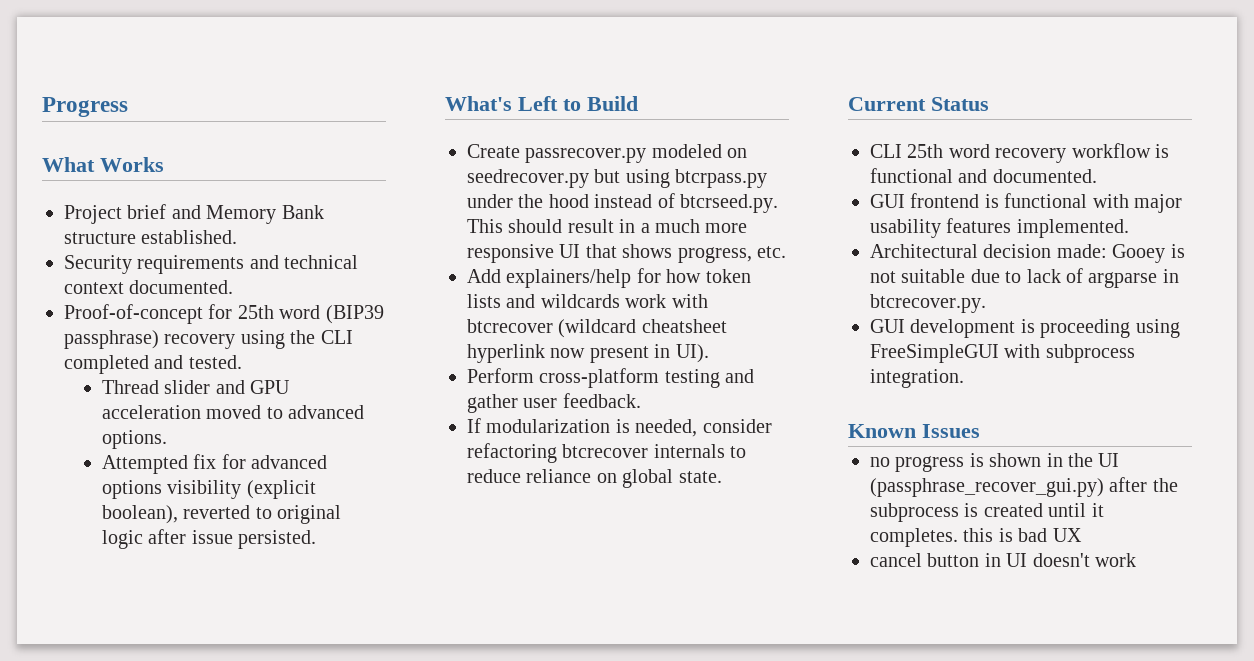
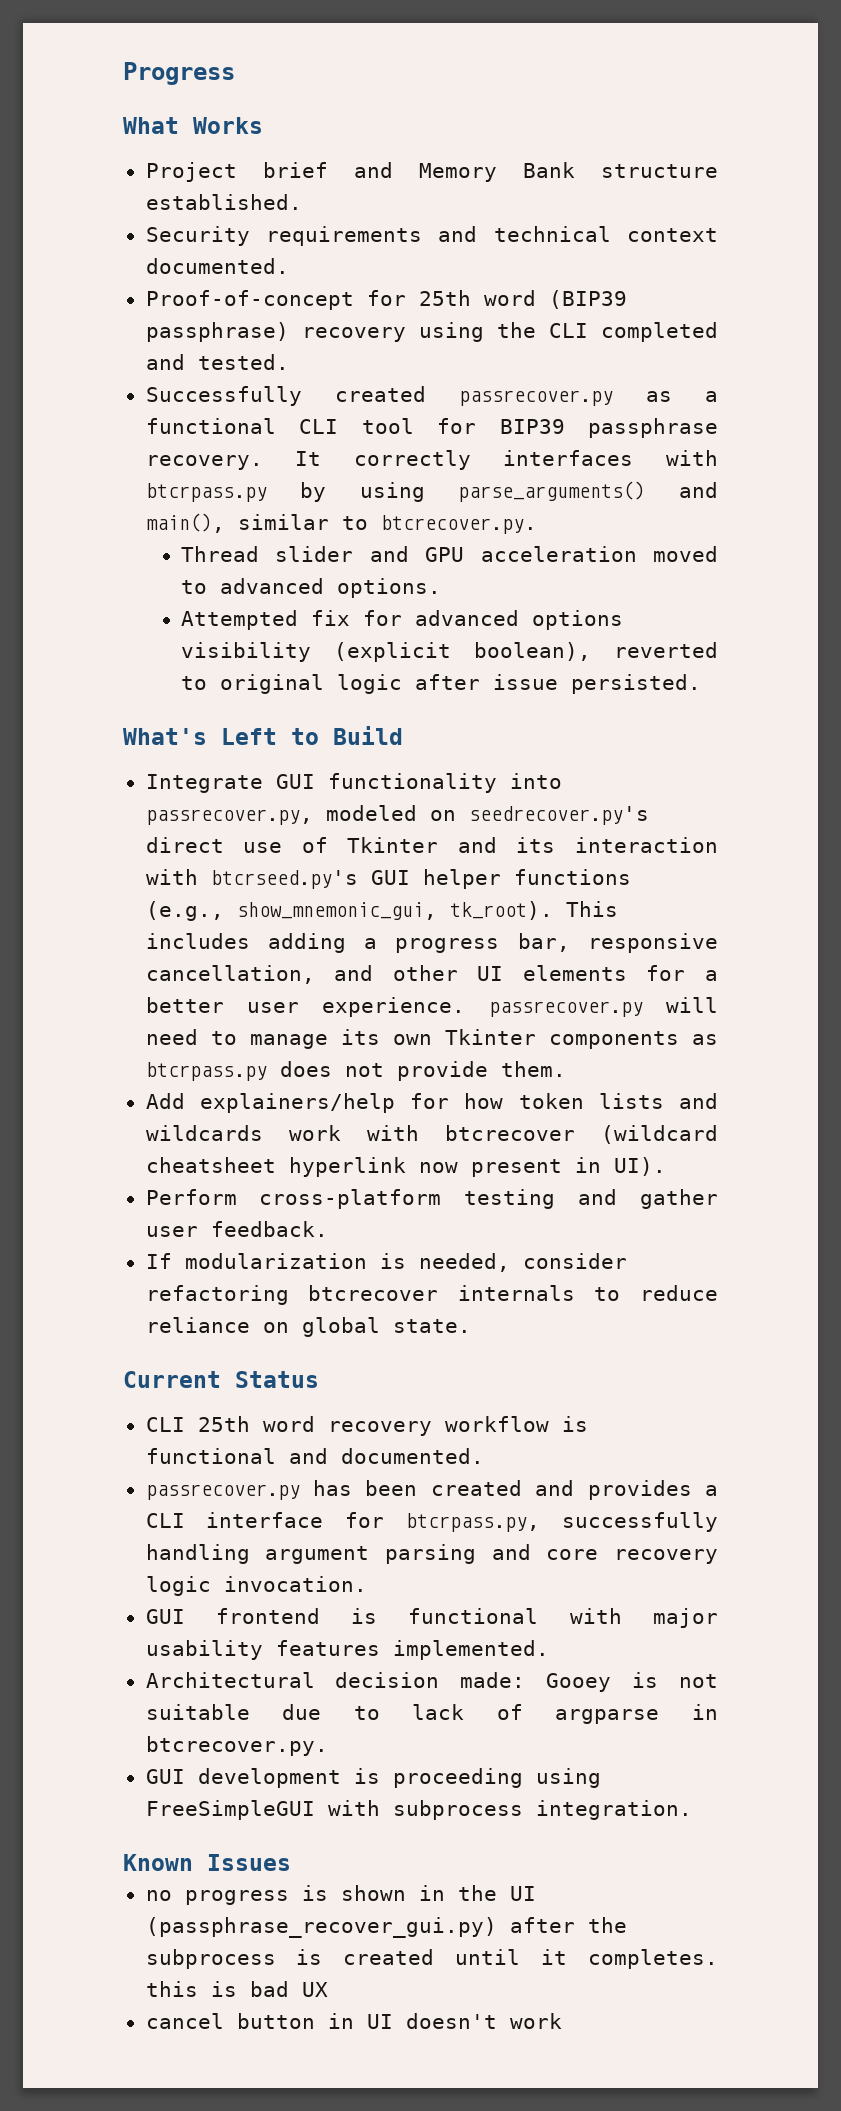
+ Successfully created passrecover.py as a functional CLI tool for BIP39 passphrase recovery. It correctly interfaces with btcrpass.py by using parse_arguments() and main(), similar to btcrecover.py.
- Create passrecover.py modeled on seedrecover.py but using btcrpass.py under the hood instead of btcrseed.py. This should result in a much more responsive UI that shows progress, etc.
+ Integrate GUI functionality into passrecover.py, modeled on seedrecover.py's direct use of Tkinter and its interaction with btcrseed.py's GUI helper functions (e.g., show_mnemonic_gui, tk_root). This includes adding a progress bar, responsive cancellation, and other UI elements for a better user experience. passrecover.py will need to manage its own Tkinter components as btcrpass.py does not provide them.
+ passrecover.py has been created and provides a CLI interface for btcrpass.py, successfully handling argument parsing and core recovery logic invocation.

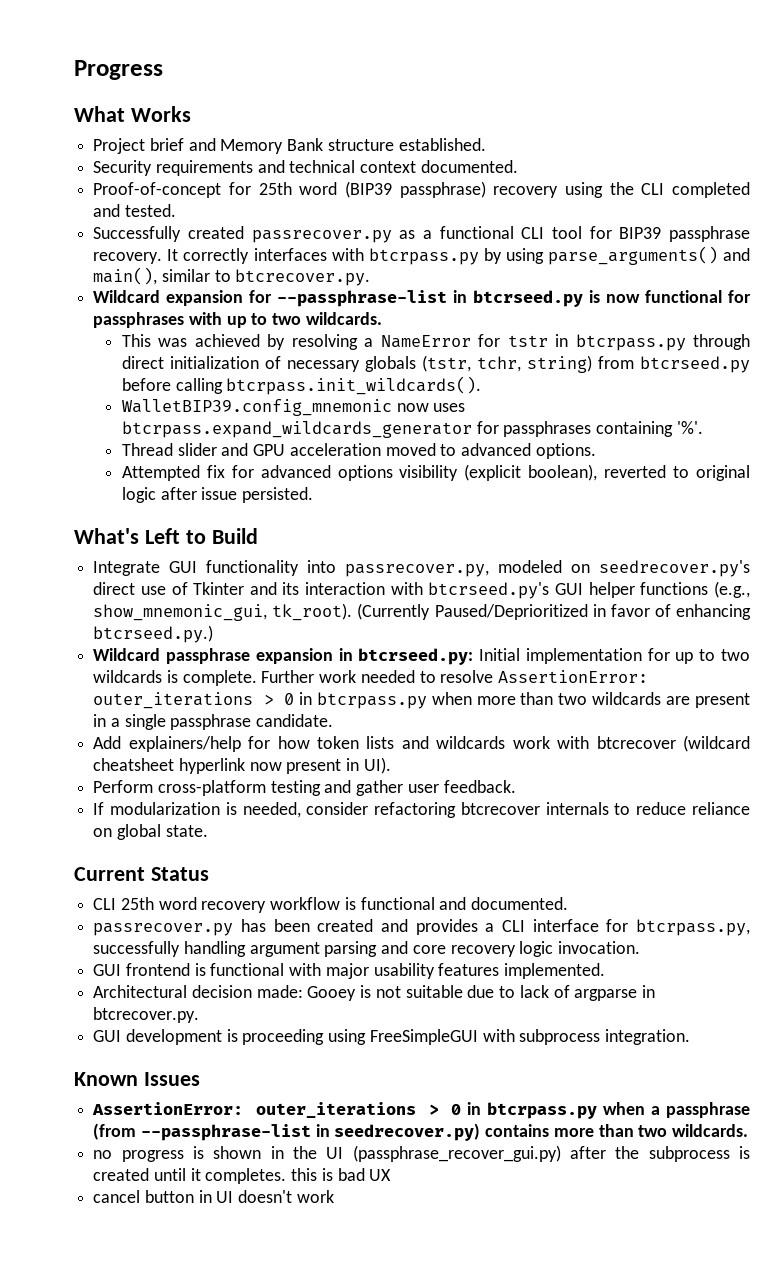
+ Wildcard expansion for --passphrase-list in btcrseed.py is now functional for passphrases with up to two wildcards.
+ This was achieved by resolving a NameError for tstr in btcrpass.py through direct initialization of necessary globals (tstr, tchr, string) from btcrseed.py before calling btcrpass.init_wildcards().
+ WalletBIP39.config_mnemonic now uses btcrpass.expand_wildcards_generator for passphrases containing '%'.
- This includes adding a progress bar, responsive cancellation, and other UI elements for a better user experience. passrecover.py will need to manage its own Tkinter components as btcrpass.py does not provide them.
+ (Currently Paused/Deprioritized in favor of enhancing btcrseed.py.)
+ Wildcard passphrase expansion in btcrseed.py: Initial implementation for up to two wildcards is complete. Further work needed to resolve AssertionError: outer_iterations > 0 in btcrpass.py when more than two wildcards are present in a single passphrase candidate.
+ AssertionError: outer_iterations > 0 in btcrpass.py when a passphrase (from --passphrase-list in seedrecover.py) contains more than two wildcards.

